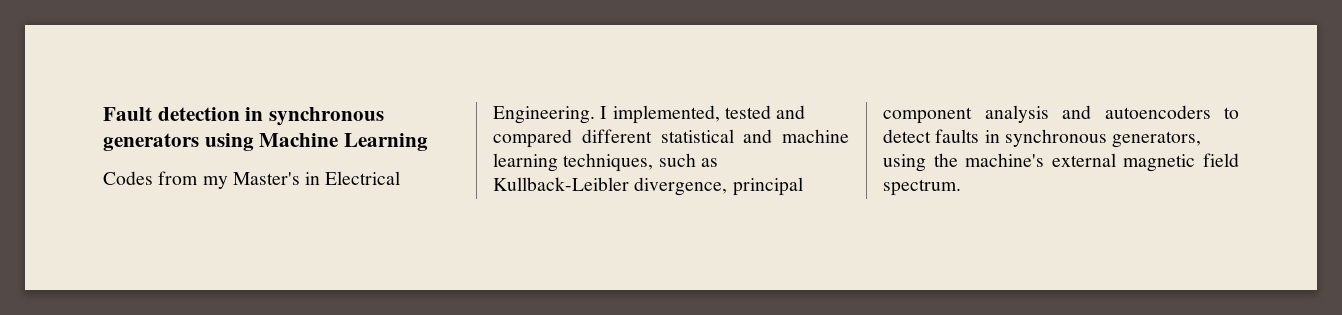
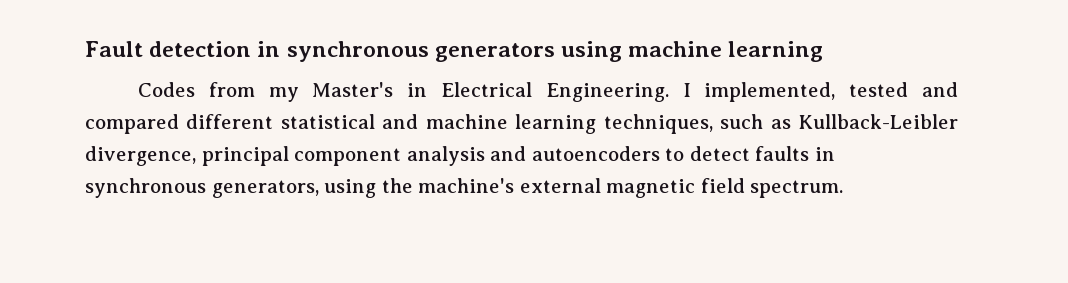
- Fault detection in synchronous generators using Machine Learning
+ Fault detection in synchronous generators using machine learning

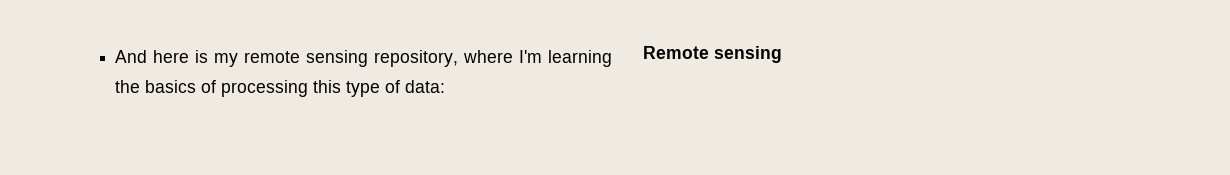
- Fault detection in synchronous generators using machine learning
- Codes from my Master's in Electrical Engineering. I implemented, tested and compared different statistical and machine learning techniques, such as Kullback-Leibler divergence, principal component analysis and autoencoders to detect faults in synchronous generators, using the machine's external magnetic field spectrum.
+ And here is my remote sensing repository, where I'm learning the basics of processing this type of data:
+ Remote sensing

